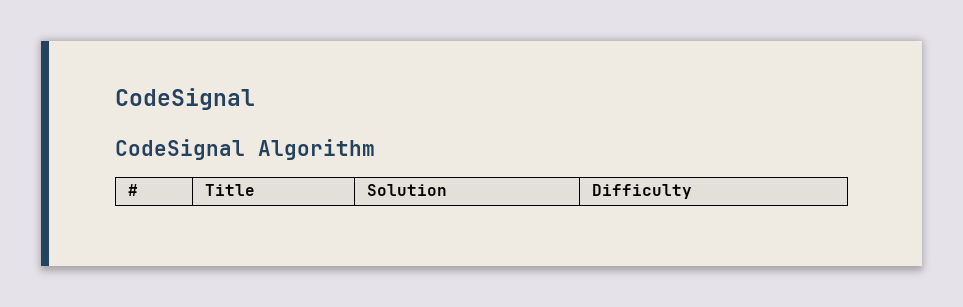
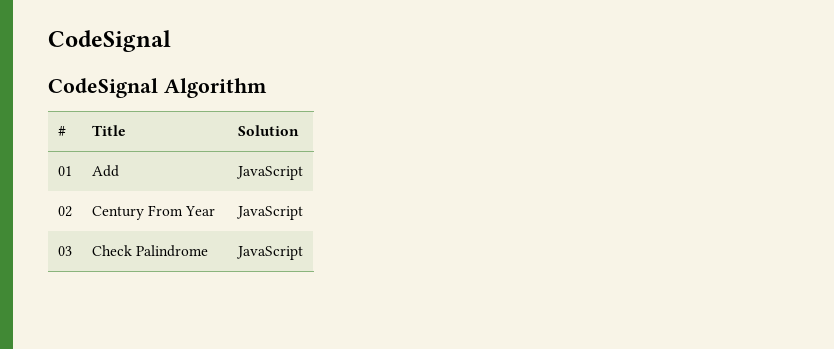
- # | Title | Solution | Difficulty
+ # | Title | Solution
+ 01 | Add | JavaScript
+ 02 | Century From Year | JavaScript
+ 03 | Check Palindrome | JavaScript

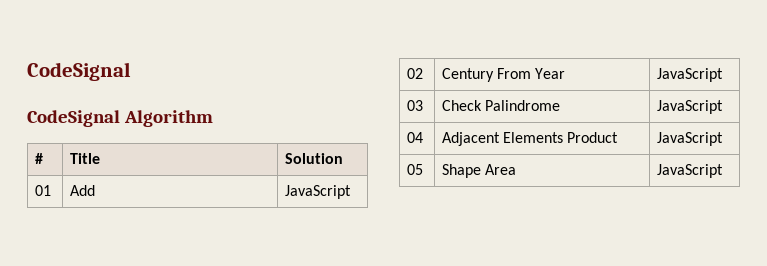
+ 04 | Adjacent Elements Product | JavaScript
+ 05 | Shape Area | JavaScript

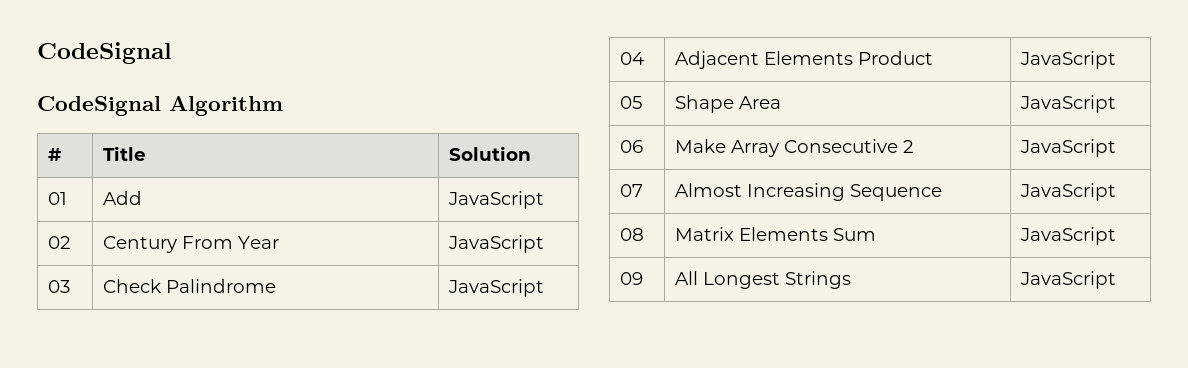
+ 06 | Make Array Consecutive 2 | JavaScript
+ 07 | Almost Increasing Sequence | JavaScript
+ 08 | Matrix Elements Sum | JavaScript
+ 09 | All Longest Strings | JavaScript

